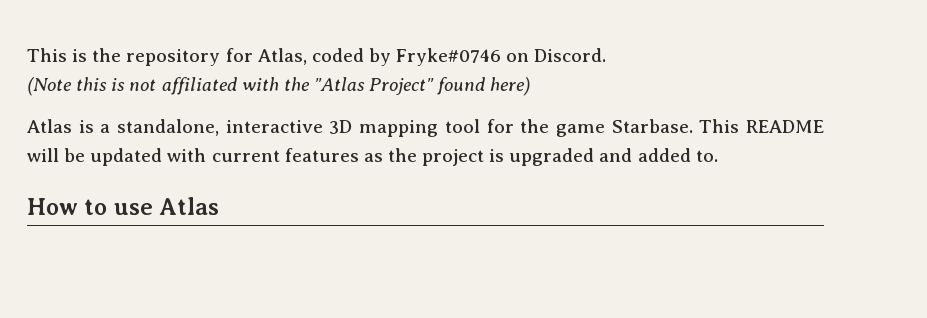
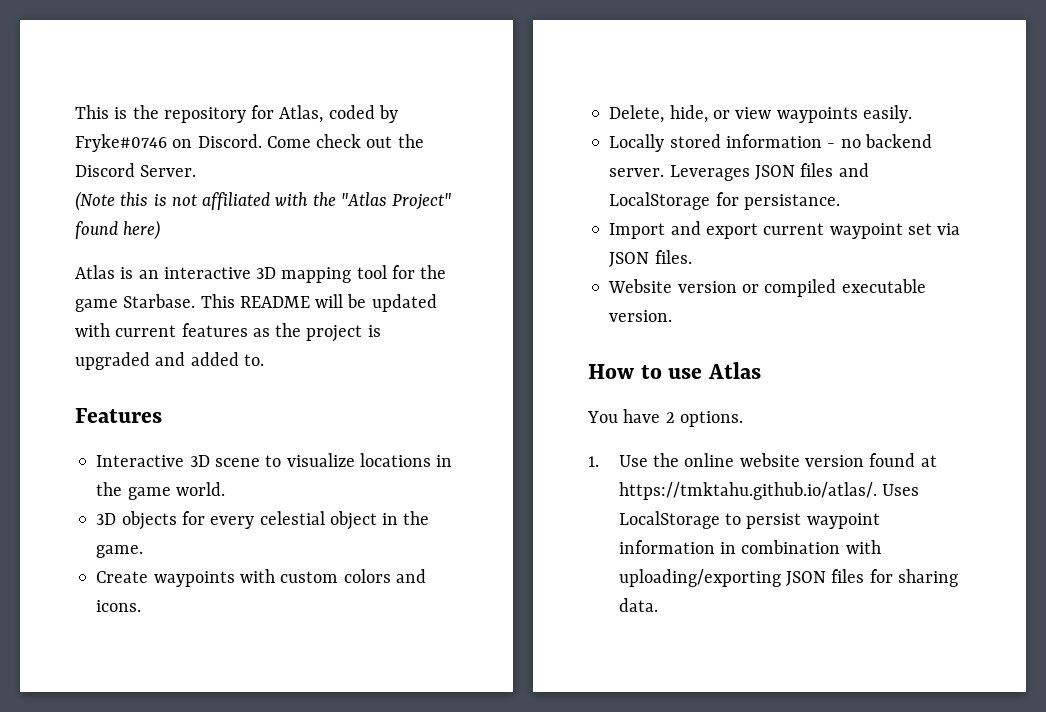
+ Come check out the Discord Server.
- Atlas is a standalone, interactive 3D mapping tool for the game Starbase.
+ Atlas is an interactive 3D mapping tool for the game Starbase.
+ Features
+ Interactive 3D scene to visualize locations in the game world.
+ 3D objects for every celestial object in the game.
+ Create waypoints with custom colors and icons.
+ Delete, hide, or view waypoints easily.
+ Locally stored information - no backend server. Leverages JSON files and LocalStorage for persistance.
+ Import and export current waypoint set via JSON files.
+ Website version or compiled executable version.
  How to use Atlas
+ You have 2 options.
+ 1. Use the online website version found at https://tmktahu.github.io/atlas/. Uses LocalStorage to persist waypoint information in combination with uploading/exporting JSON files for sharing data.

